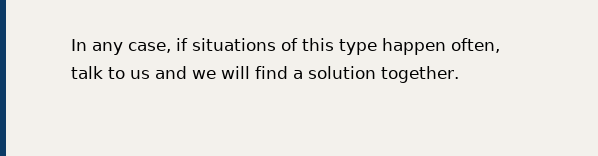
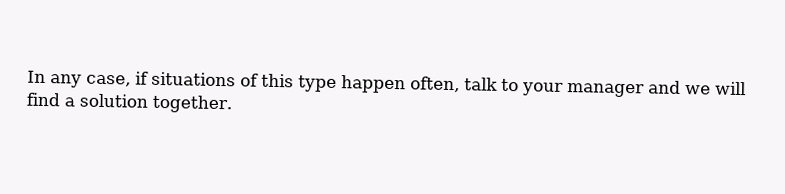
- In any case, if situations of this type happen often, talk to us and we will find a solution together.
+ In any case, if situations of this type happen often, talk to your manager and we will find a solution together.

